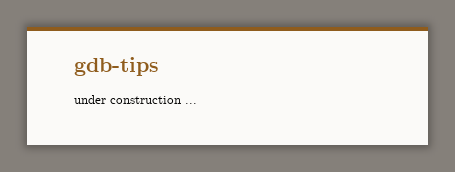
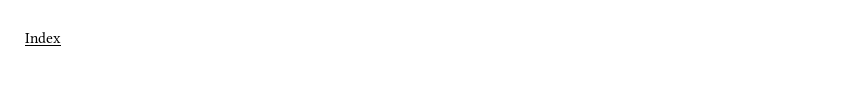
- gdb-tips
- under construction ...
+ Index

